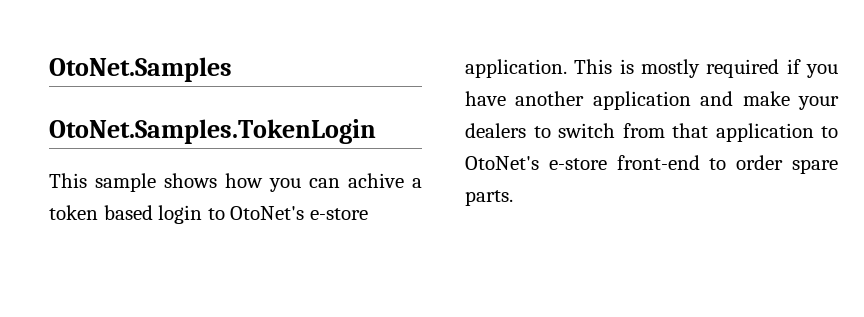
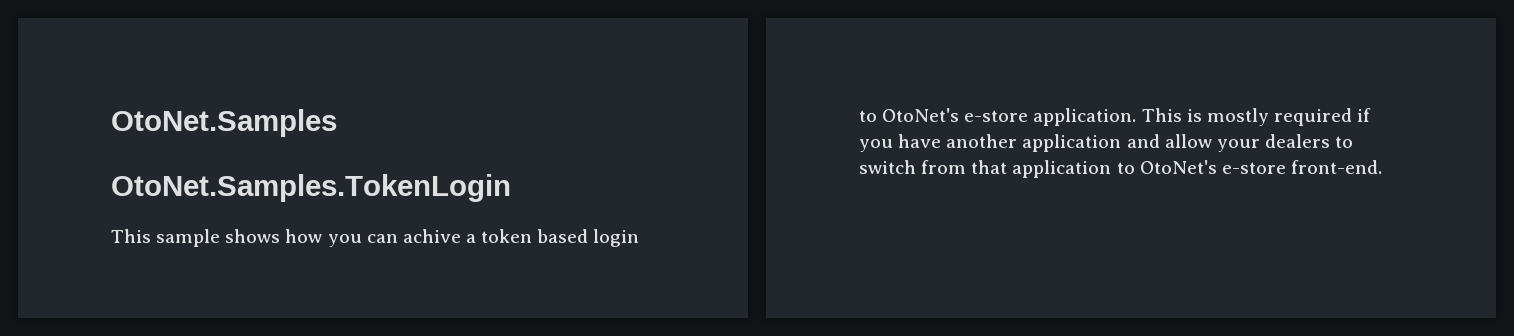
- This is mostly required if you have another application and make your dealers to switch from that application to OtoNet's e-store front-end to order spare parts.
+ This is mostly required if you have another application and allow your dealers to switch from that application to OtoNet's e-store front-end.

